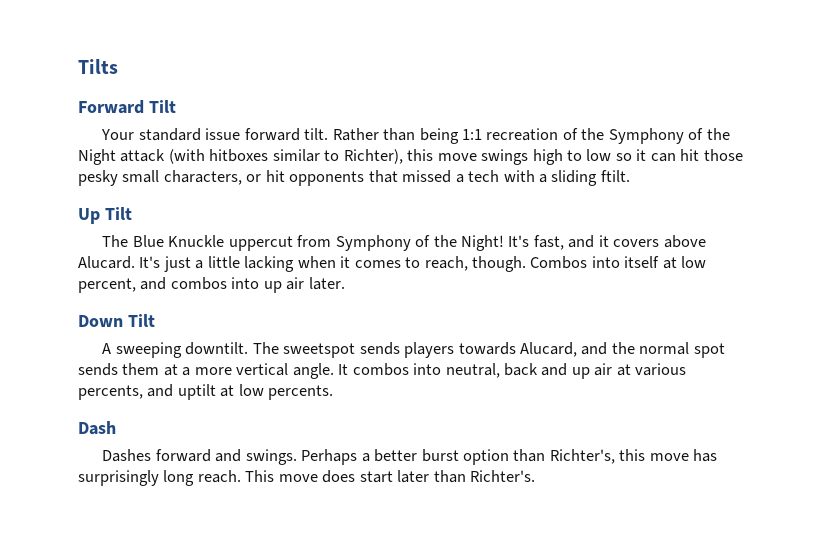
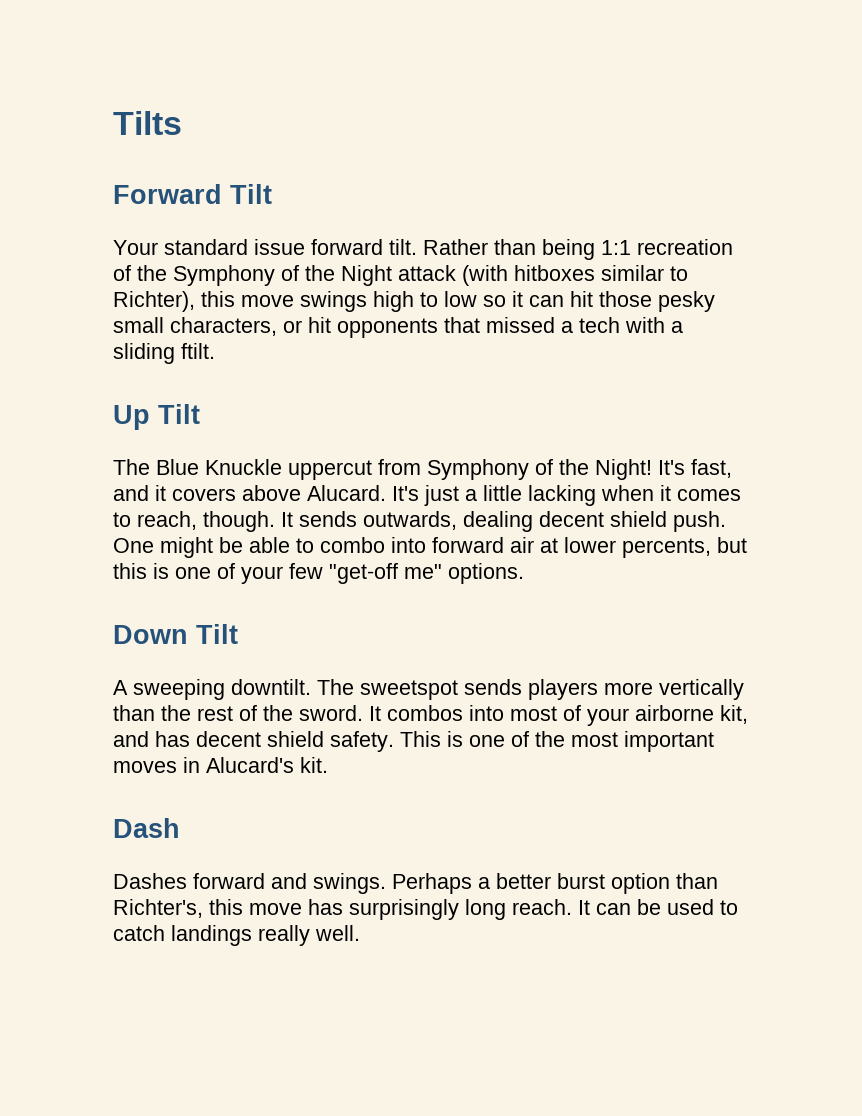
- Combos into itself at low percent, and combos into up air later.
+ It sends outwards, dealing decent shield push. One might be able to combo into forward air at lower percents, but this is one of your few "get-off me" options.
- The sweetspot sends players towards Alucard, and the normal spot sends them at a more vertical angle. It combos into neutral, back and up air at various percents, and uptilt at low percents.
+ The sweetspot sends players more vertically than the rest of the sword. It combos into most of your airborne kit, and has decent shield safety. This is one of the most important moves in Alucard's kit.
- This move does start later than Richter's.
+ It can be used to catch landings really well.

